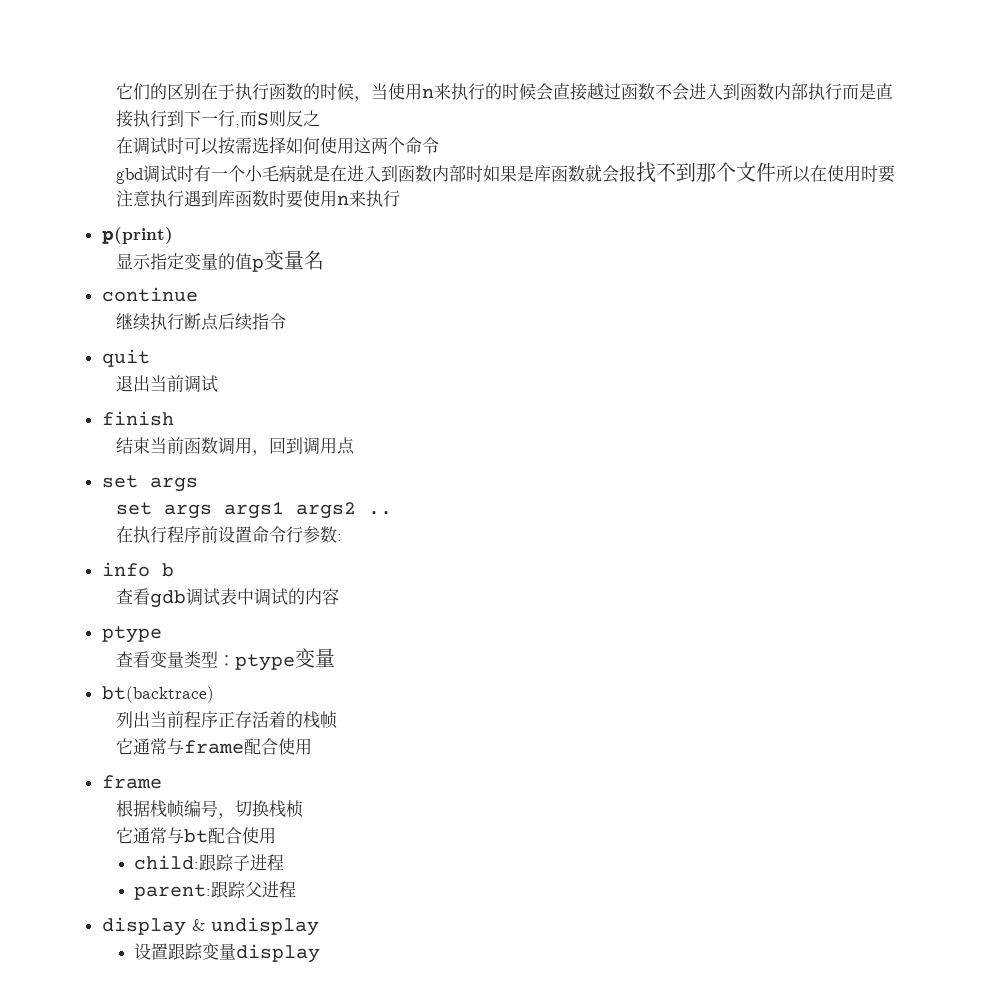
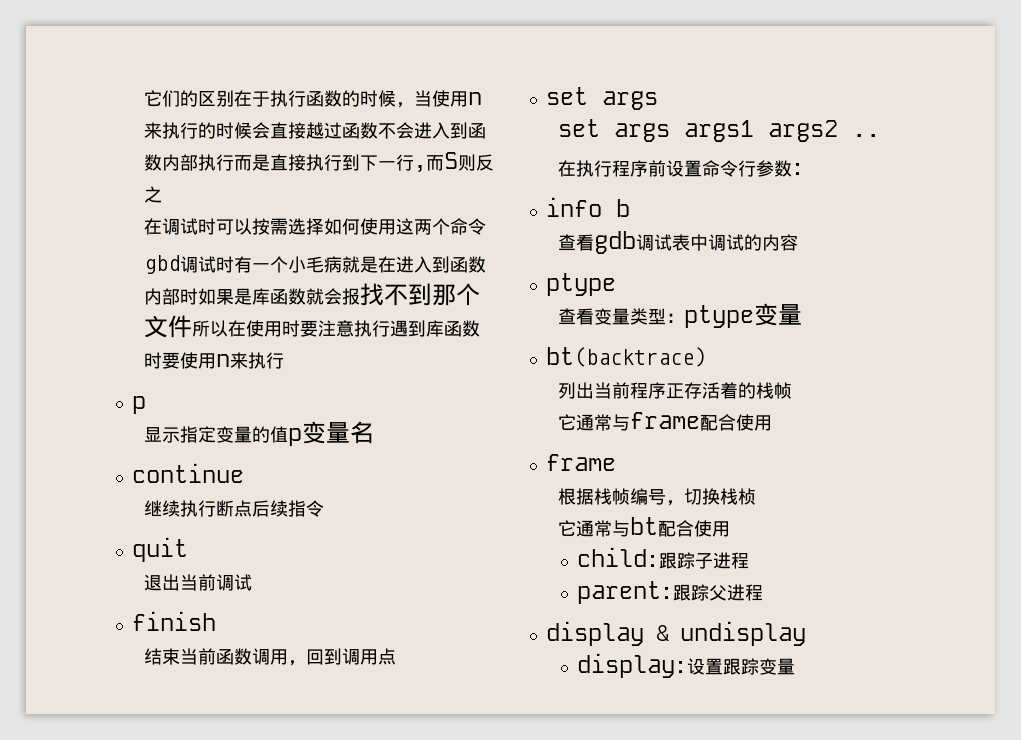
  gbd调试时有一个小毛病就是在进入到函数内部时如果是库函数就会报找不到那个文件所以在使用时要注意执行遇到库函数时要使用n来执行
- p(print)
+ p
- 设置跟踪变量display
+ display:设置跟踪变量

